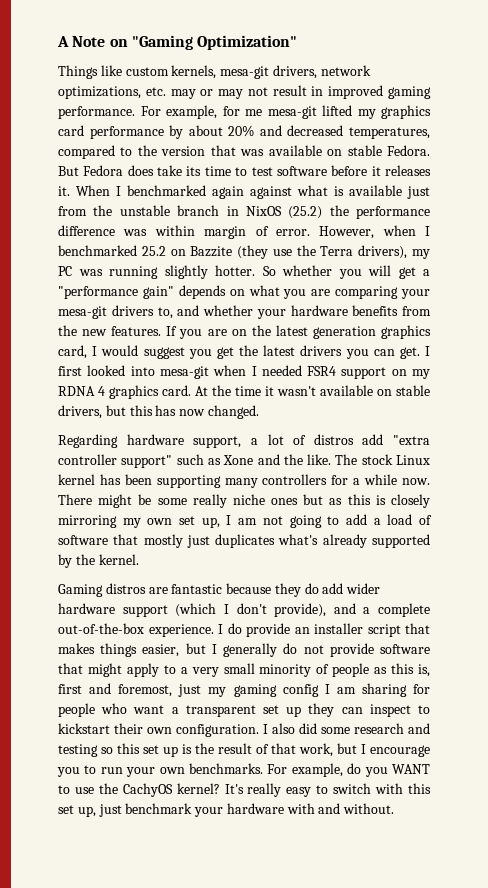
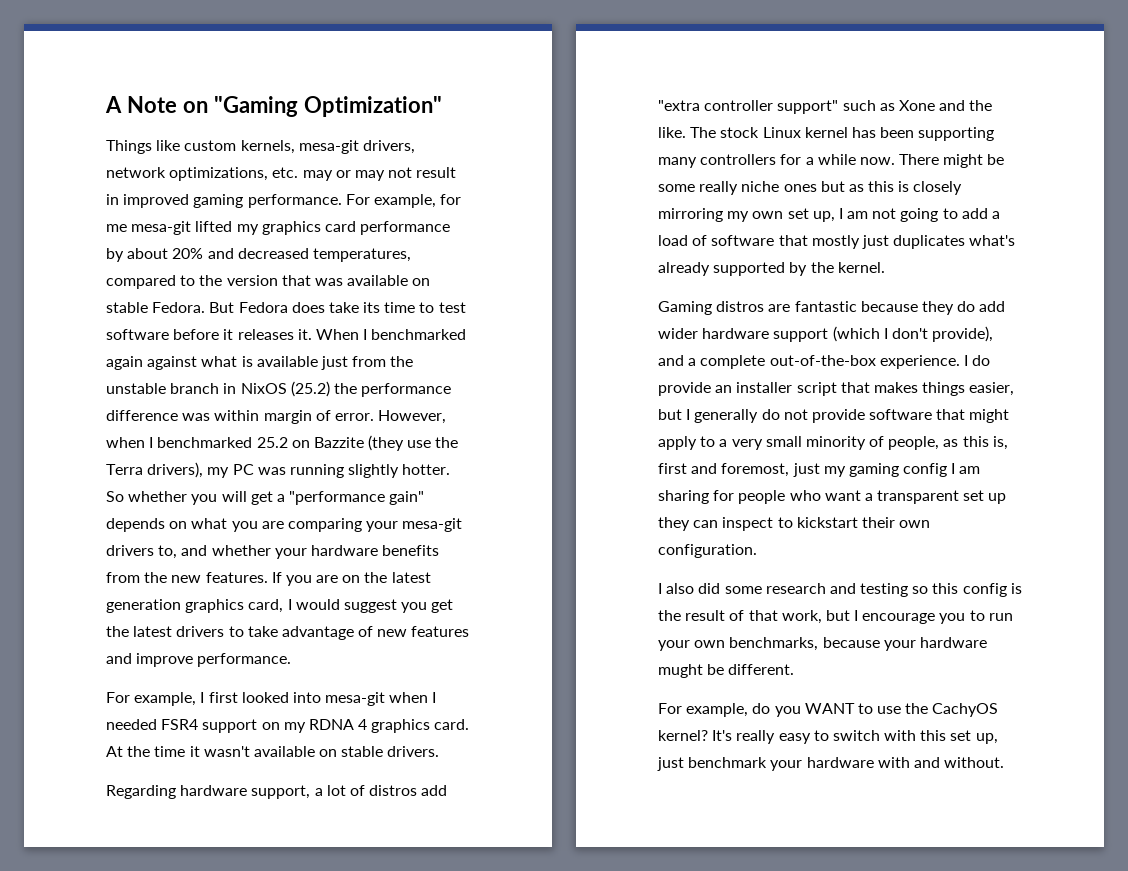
- If you are on the latest generation graphics card, I would suggest you get the latest drivers you can get. I first looked into mesa-git when I needed FSR4 support on my RDNA 4 graphics card.
+ If you are on the latest generation graphics card, I would suggest you get the latest drivers to take advantage of new features and improve performance.
+ For example, I first looked into mesa-git when I needed FSR4 support on my RDNA 4 graphics card.
- At the time it wasn't available on stable drivers, but this has now changed.
+ At the time it wasn't available on stable drivers.
- I do provide an installer script that makes things easier, but I generally do not provide software that might apply to a very small minority of people as this is, first and foremost, just my gaming config I am sharing for people who want a transparent set up they can inspect to kickstart their own configuration. I also did some research and testing so this set up is the result of that work, but I encourage you to run your own benchmarks. For example, do you WANT to use the CachyOS kernel?
+ I do provide an installer script that makes things easier, but I generally do not provide software that might apply to a very small minority of people, as this is, first and foremost, just my gaming config I am sharing for people who want a transparent set up they can inspect to kickstart their own configuration.
+ I also did some research and testing so this config is the result of that work, but I encourage you to run your own benchmarks, because your hardware mught be different.
+ For example, do you WANT to use the CachyOS kernel?

